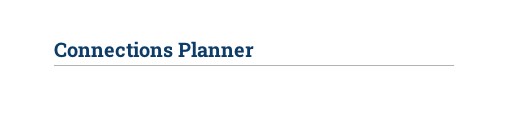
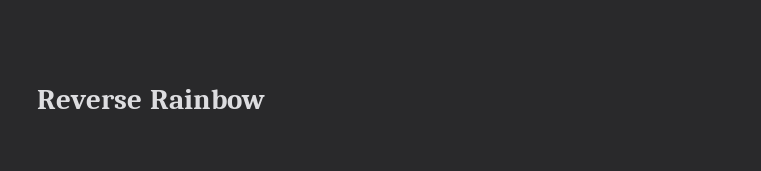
- Connections Planner
+ Reverse Rainbow

